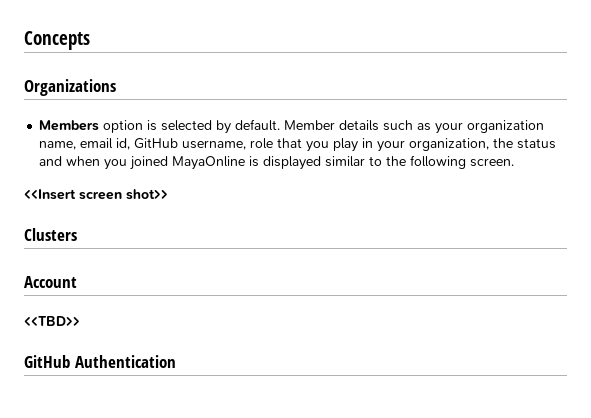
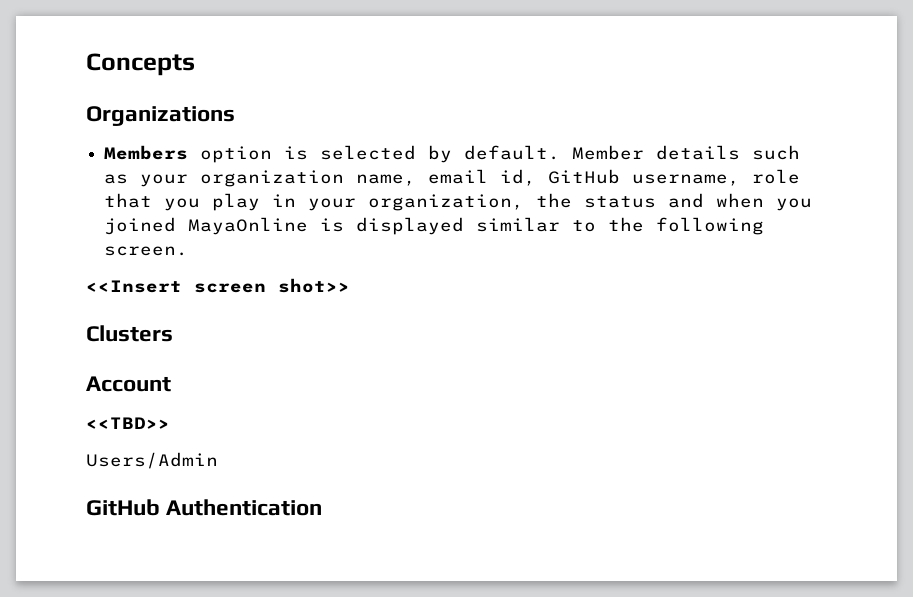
+ Users/Admin

